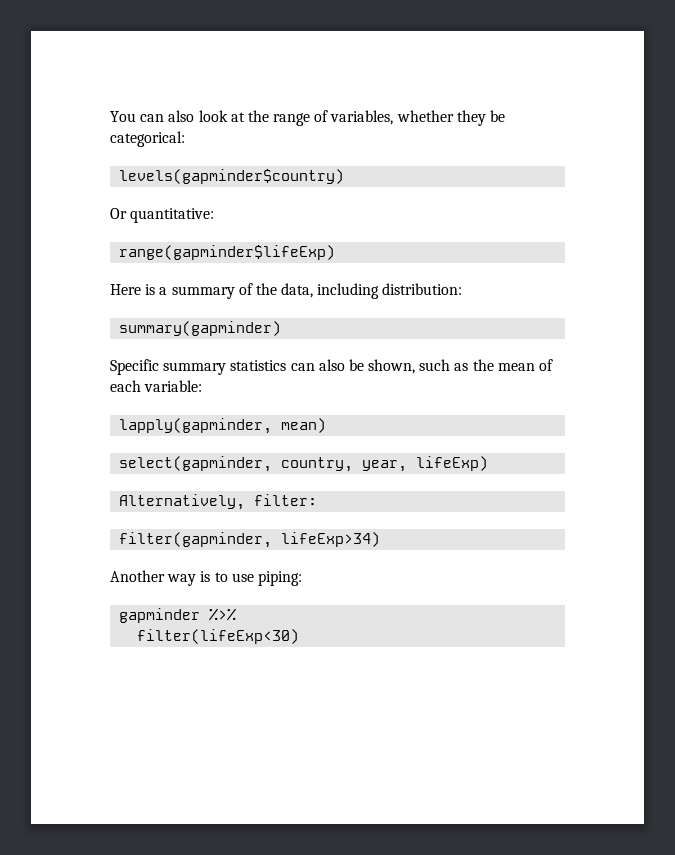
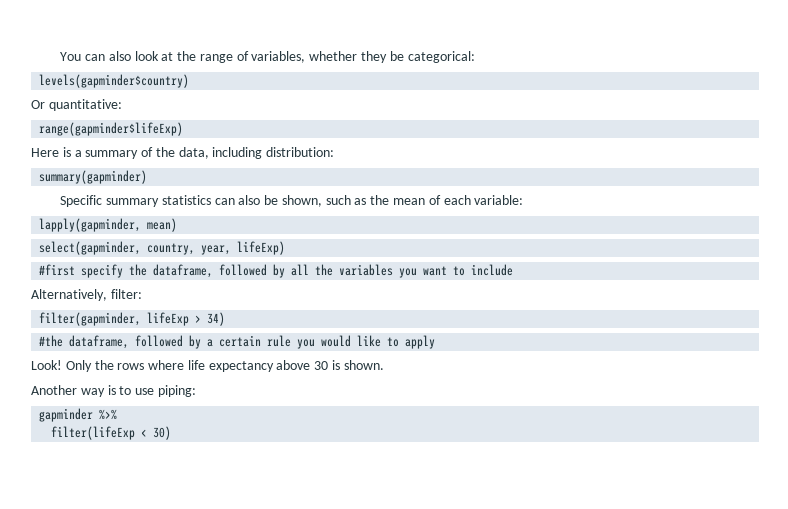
+ #first specify the dataframe, followed by all the variables you want to include
  Alternatively, filter:
- filter(gapminder, lifeExp>34)
+ filter(gapminder, lifeExp > 34)
+ #the dataframe, followed by a certain rule you would like to apply
+ Look! Only the rows where life expectancy above 30 is shown.
- filter(lifeExp<30)
+ filter(lifeExp < 30)

